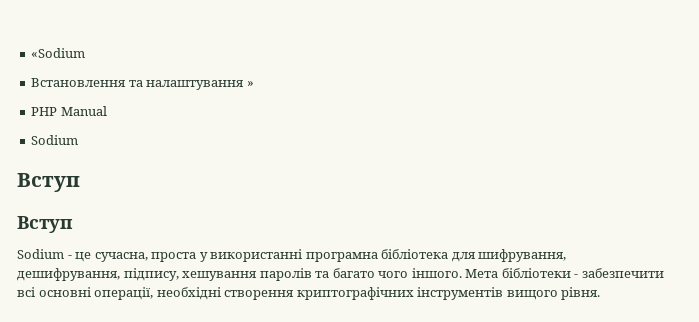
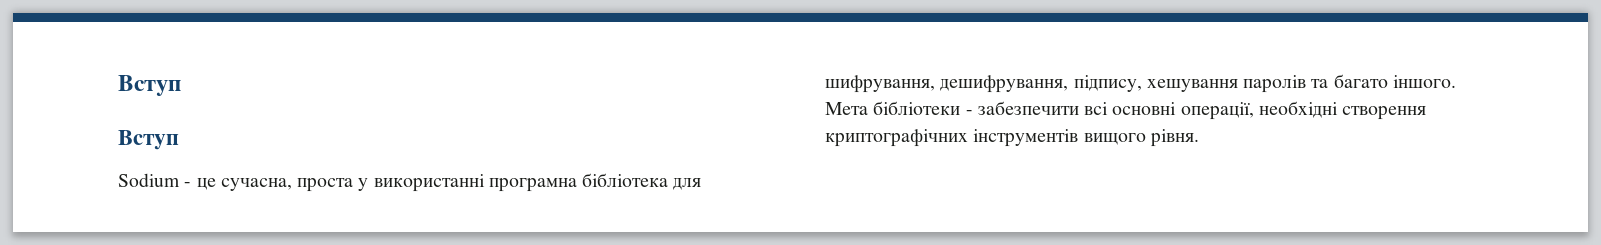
- «Sodium
- Встановлення та налаштування »
- PHP Manual
- Sodium
- Sodium - це сучасна, проста у використанні програмна бібліотека для шифрування, дешифрування, підпису, хешування паролів та багато чого іншого.
+ Sodium - це сучасна, проста у використанні програмна бібліотека для шифрування, дешифрування, підпису, хешування паролів та багато іншого.

